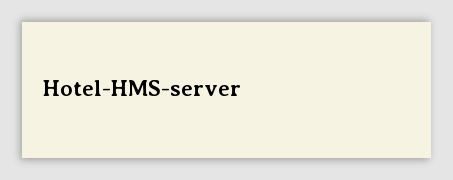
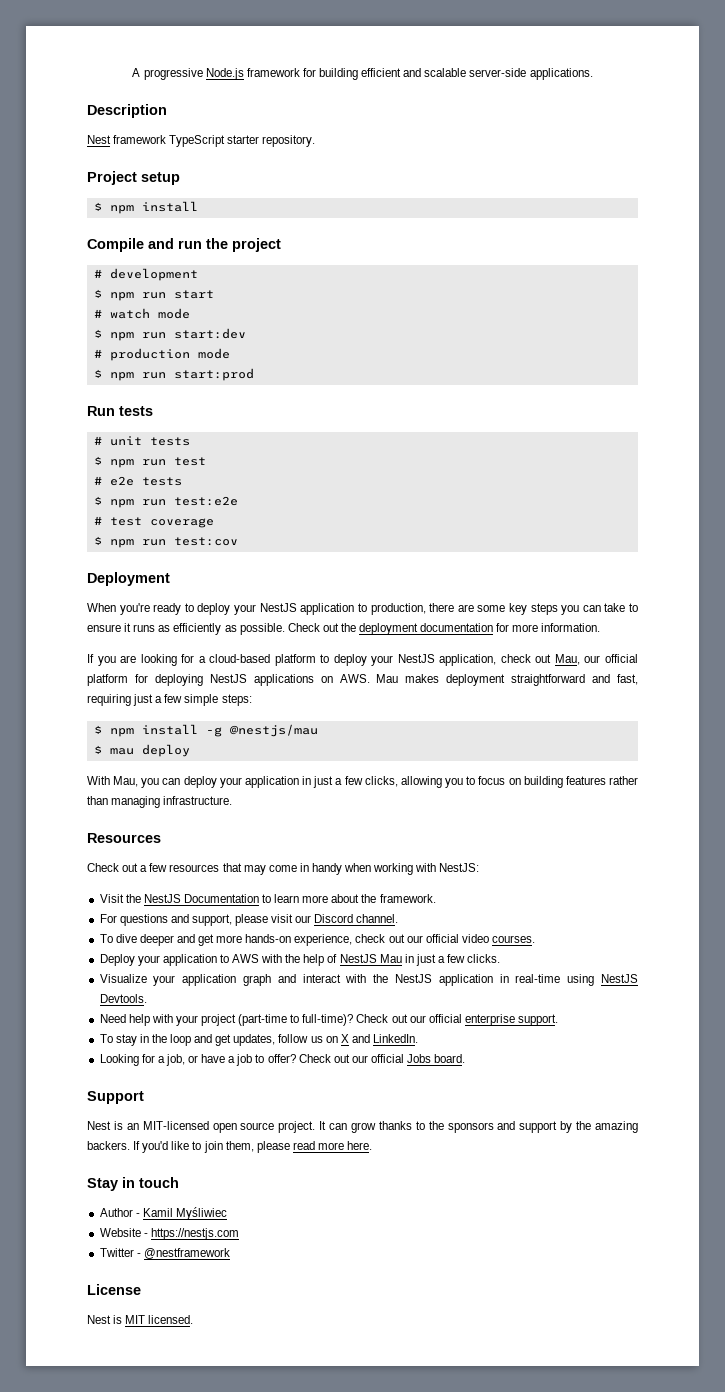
- Hotel-HMS-server
+ A progressive Node.js framework for building efficient and scalable server-side applications.
+ Description
+ Nest framework TypeScript starter repository.
+ Project setup
+ $ npm install
+ Compile and run the project
+ # development
+ $ npm run start
+ # watch mode
+ $ npm run start:dev
+ # production mode
+ $ npm run start:prod
+ Run tests
+ # unit tests
+ $ npm run test
+ # e2e tests
+ $ npm run test:e2e
+ # test coverage
+ $ npm run test:cov
+ Deployment
+ When you're ready to deploy your NestJS application to production, there are some key steps you can take to ensure it runs as efficiently as possible. Check out the deployment documentation for more information.
+ If you are looking for a cloud-based platform to deploy your NestJS application, check out Mau, our official platform for deploying NestJS applications on AWS. Mau makes deployment straightforward and fast, requiring just a few simple steps:
+ $ npm install -g @nestjs/mau
+ $ mau deploy
+ With Mau, you can deploy your application in just a few clicks, allowing you to focus on building features rather than managing infrastructure.
+ Resources
+ Check out a few resources that may come in handy when working with NestJS:
+ Visit the NestJS Documentation to learn more about the framework.
+ For questions and support, please visit our Discord channel.
+ To dive deeper and get more hands-on experience, check out our official video courses.
+ Deploy your application to AWS with the help of NestJS Mau in just a few clicks.
+ Visualize your application graph and interact with the NestJS application in real-time using NestJS Devtools.
+ Need help with your project (part-time to full-time)? Check out our official enterprise support.
+ To stay in the loop and get updates, follow us on X and LinkedIn.
+ Looking for a job, or have a job to offer? Check out our official Jobs board.
+ Support
+ Nest is an MIT-licensed open source project. It can grow thanks to the sponsors and support by the amazing backers. If you'd like to join them, please read more here.
+ Stay in touch
+ Author - Kamil Myśliwiec
+ Website - https://nestjs.com
+ Twitter - @nestframework
+ License
+ Nest is MIT licensed.

